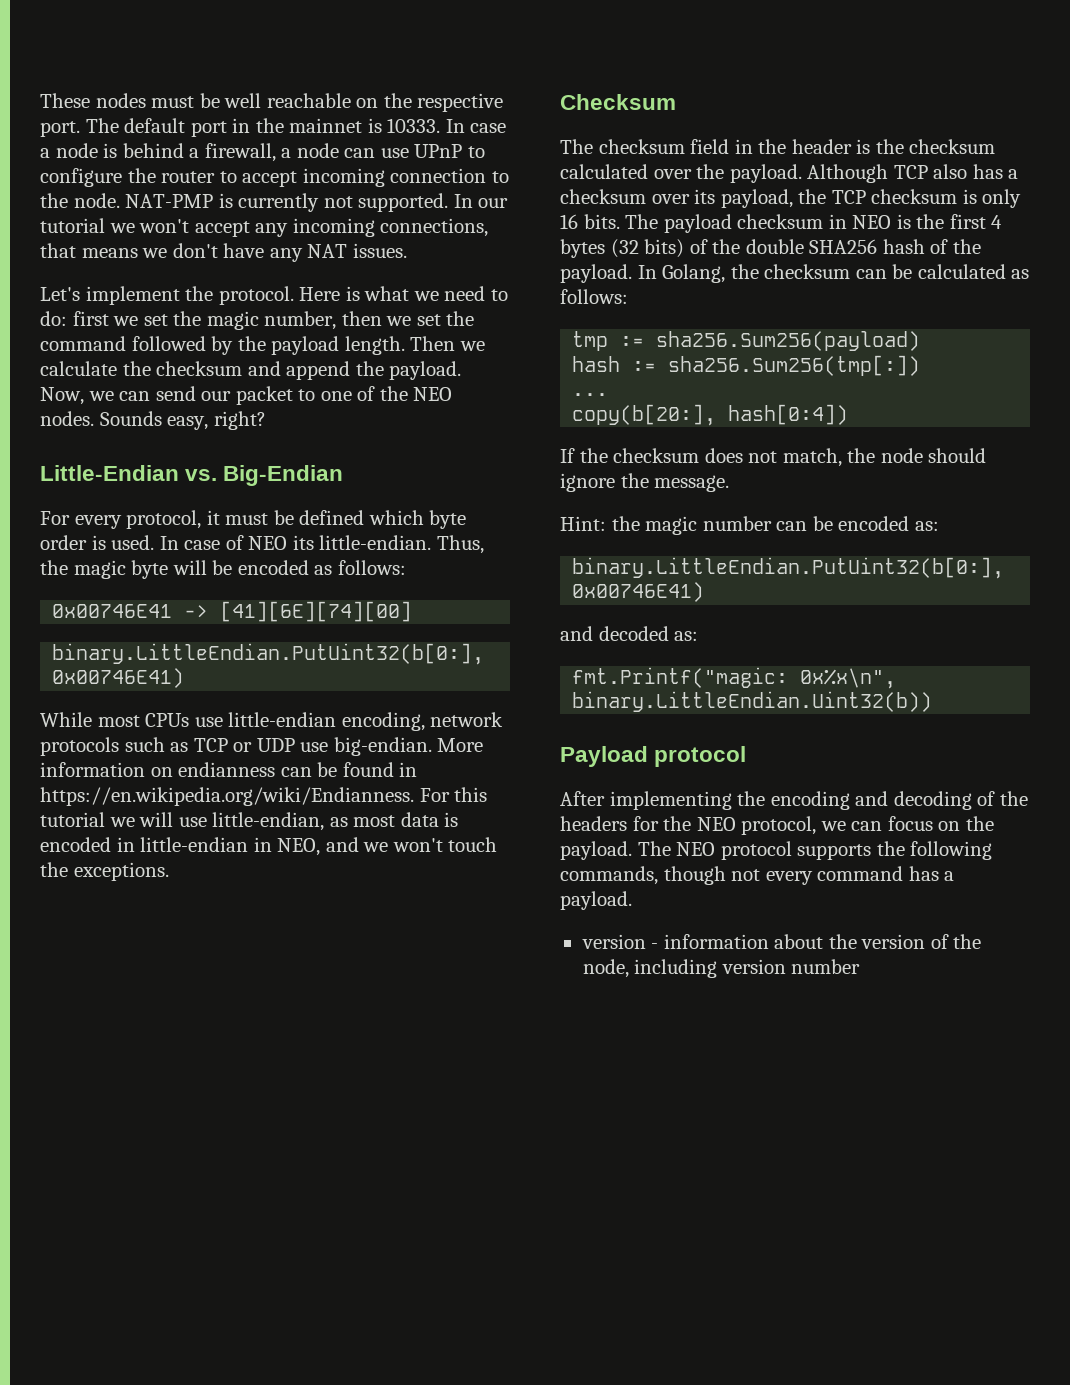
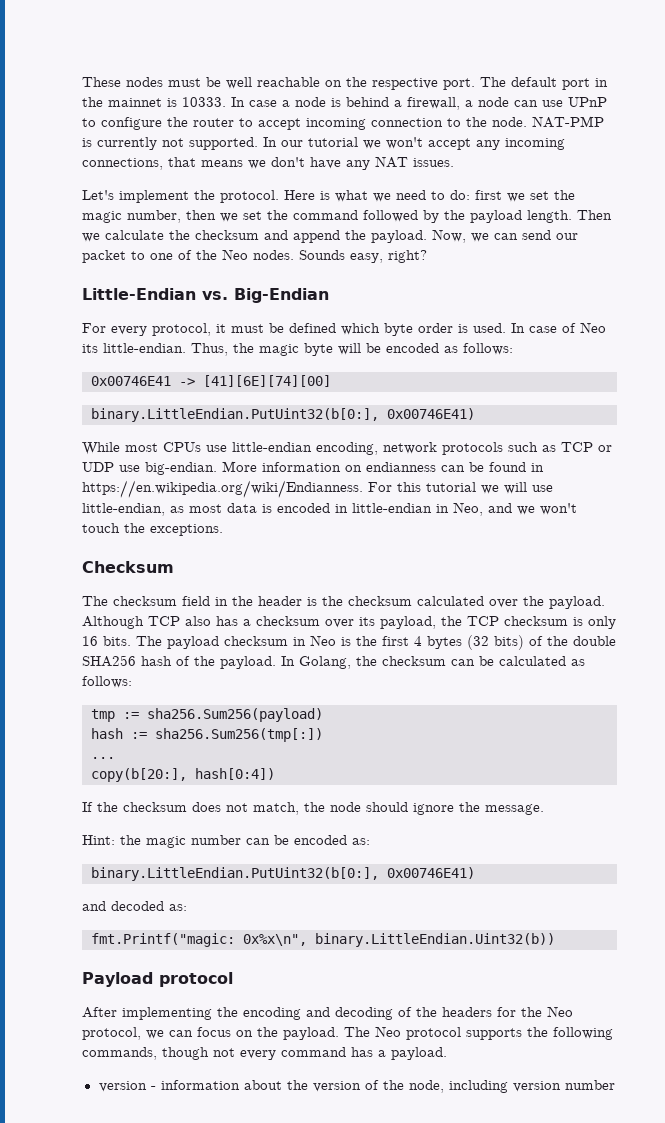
- Now, we can send our packet to one of the NEO nodes.
+ Now, we can send our packet to one of the Neo nodes.
- In case of NEO its little-endian.
+ In case of Neo its little-endian.
- More information on endianness can be found in https://en.wikipedia.org/wiki/Endianness. For this tutorial we will use little-endian, as most data is encoded in little-endian in NEO, and we won't touch the exceptions.
+ More information on endianness can be found in https://en.wikipedia.org/wiki/Endianness. For this tutorial we will use little-endian, as most data is encoded in little-endian in Neo, and we won't touch the exceptions.
- The payload checksum in NEO is the first 4 bytes (32 bits) of the double SHA256 hash of the payload.
+ The payload checksum in Neo is the first 4 bytes (32 bits) of the double SHA256 hash of the payload.
- After implementing the encoding and decoding of the headers for the NEO protocol, we can focus on the payload.
+ After implementing the encoding and decoding of the headers for the Neo protocol, we can focus on the payload.
- The NEO protocol supports the following commands, though not every command has a payload.
+ The Neo protocol supports the following commands, though not every command has a payload.

